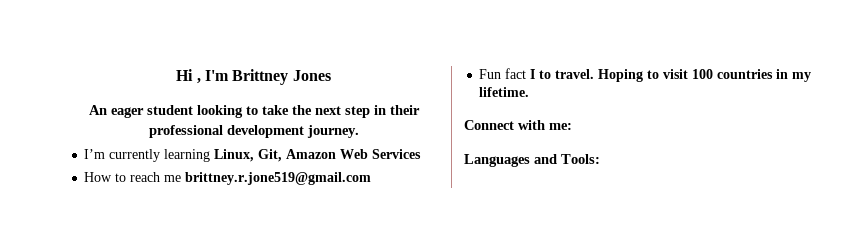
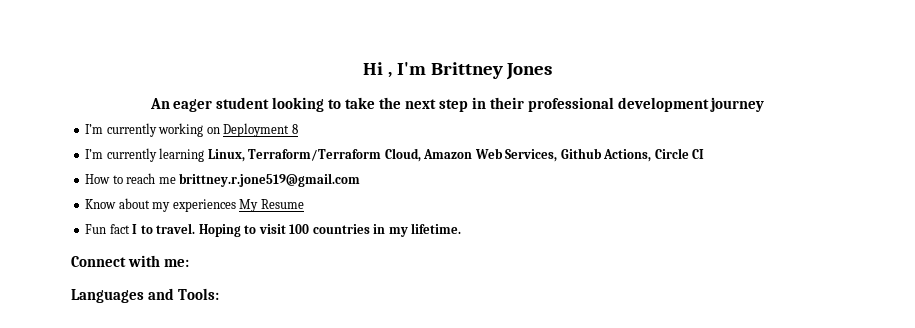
- An eager student looking to take the next step in their professional development journey.
- I’m currently learning Linux, Git, Amazon Web Services
+ An eager student looking to take the next step in their professional development journey
+ I’m currently working on Deployment 8
+ I’m currently learning Linux, Terraform/Terraform Cloud, Amazon Web Services, Github Actions, Circle CI
+ Know about my experiences My Resume

